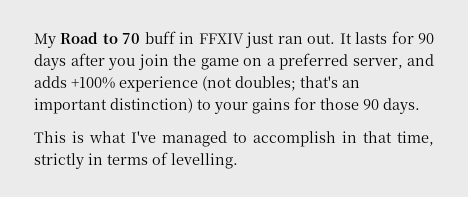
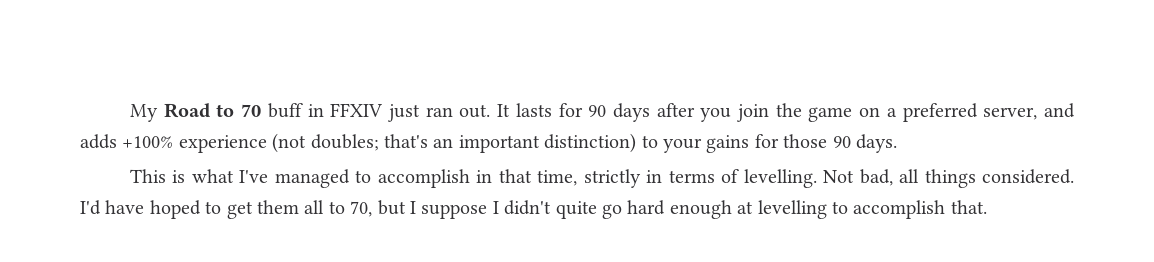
+ Not bad, all things considered. I'd have hoped to get them all to 70, but I suppose I didn't quite go hard enough at levelling to accomplish that.

